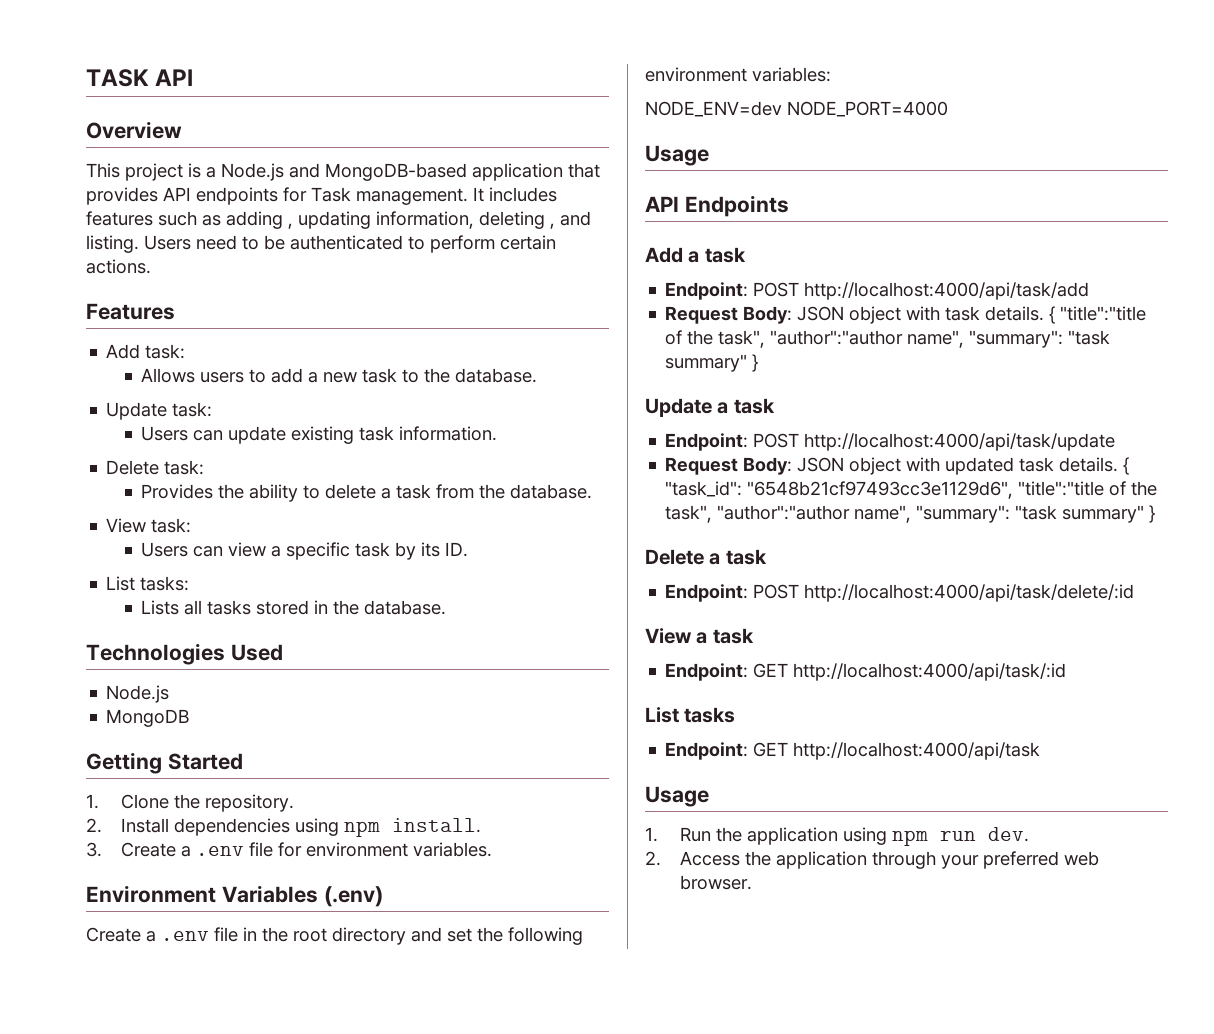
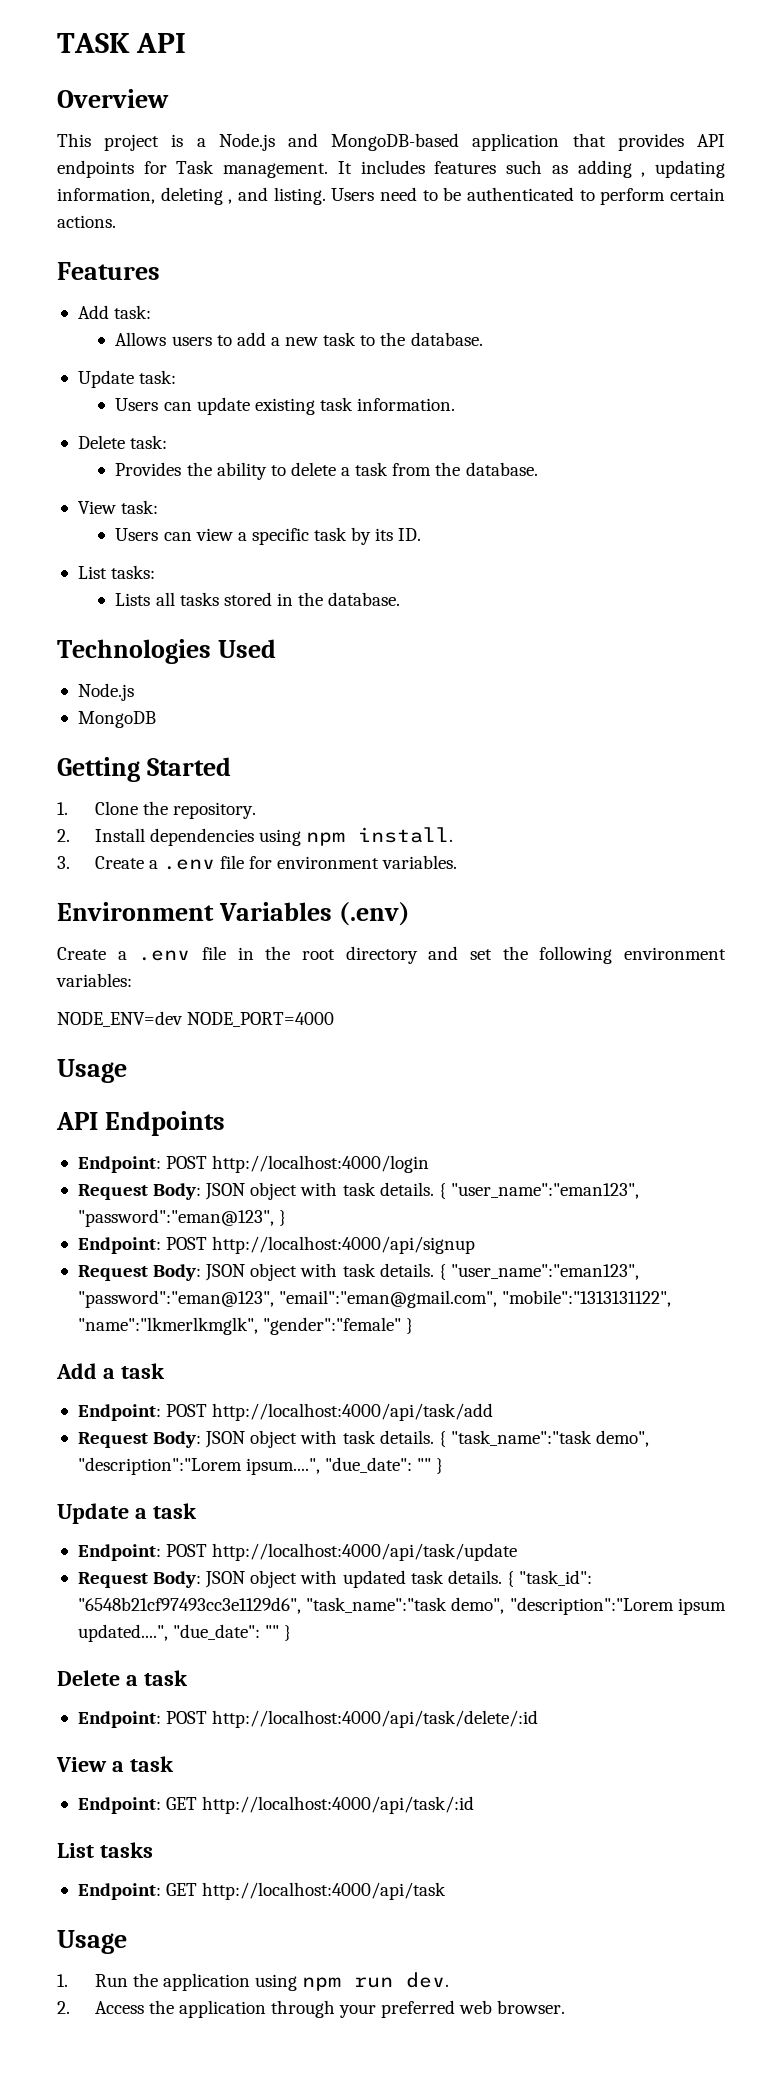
+ Endpoint: POST http://localhost:4000/login
+ Request Body: JSON object with task details. { "user_name":"eman123", "password":"eman@123", }
+ Endpoint: POST http://localhost:4000/api/signup
+ Request Body: JSON object with task details. { "user_name":"eman123", "password":"eman@123", "email":"eman@gmail.com", "mobile":"1313131122", "name":"lkmerlkmglk", "gender":"female" }
- { "title":"title of the task", "author":"author name", "summary": "task summary" }
+ { "task_name":"task demo", "description":"Lorem ipsum....", "due_date": "" }
- { "task_id": "6548b21cf97493cc3e1129d6", "title":"title of the task", "author":"author name", "summary": "task summary" }
+ { "task_id": "6548b21cf97493cc3e1129d6", "task_name":"task demo", "description":"Lorem ipsum updated....", "due_date": "" }

